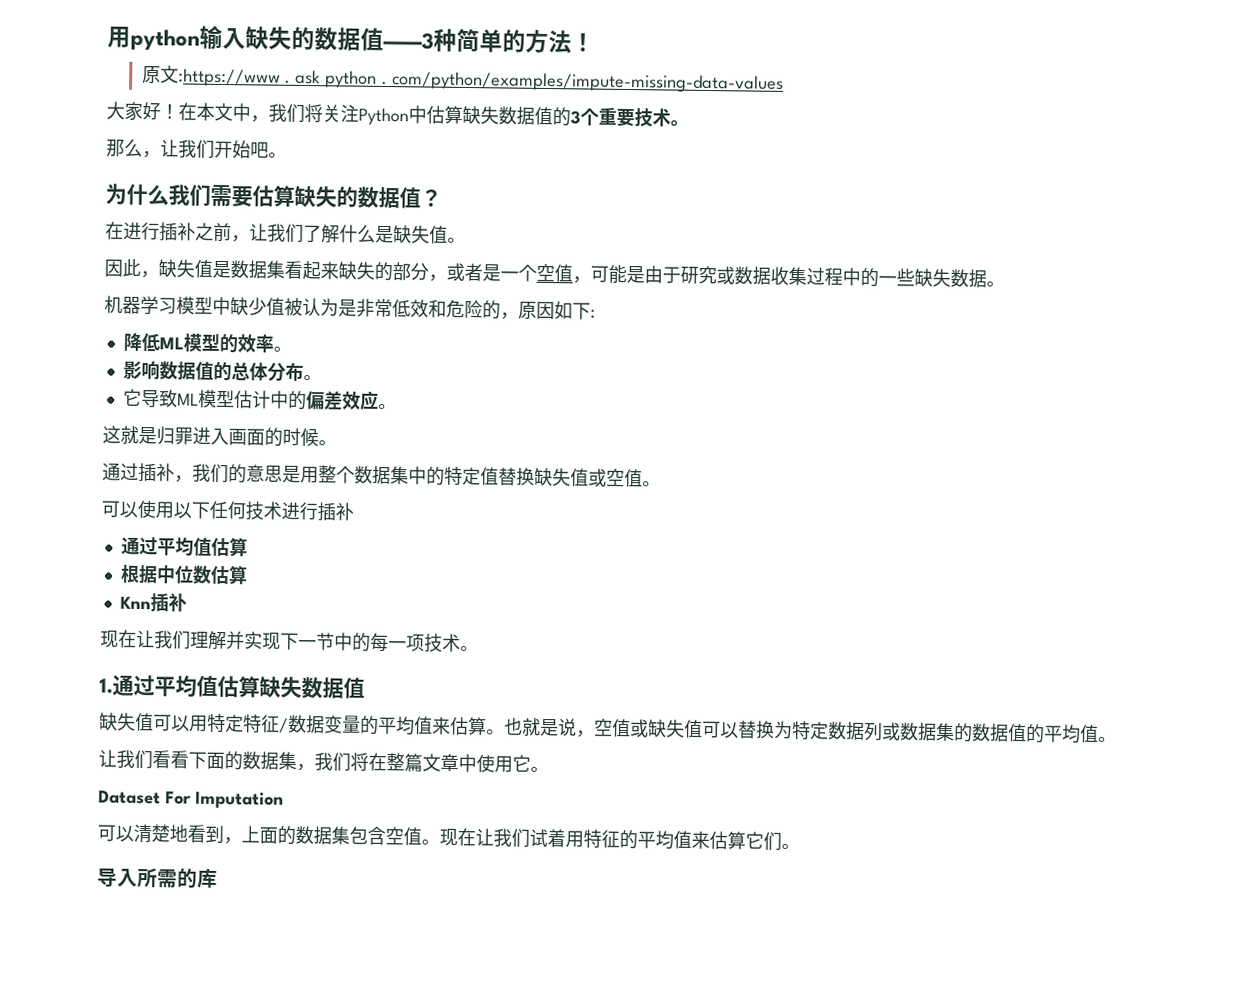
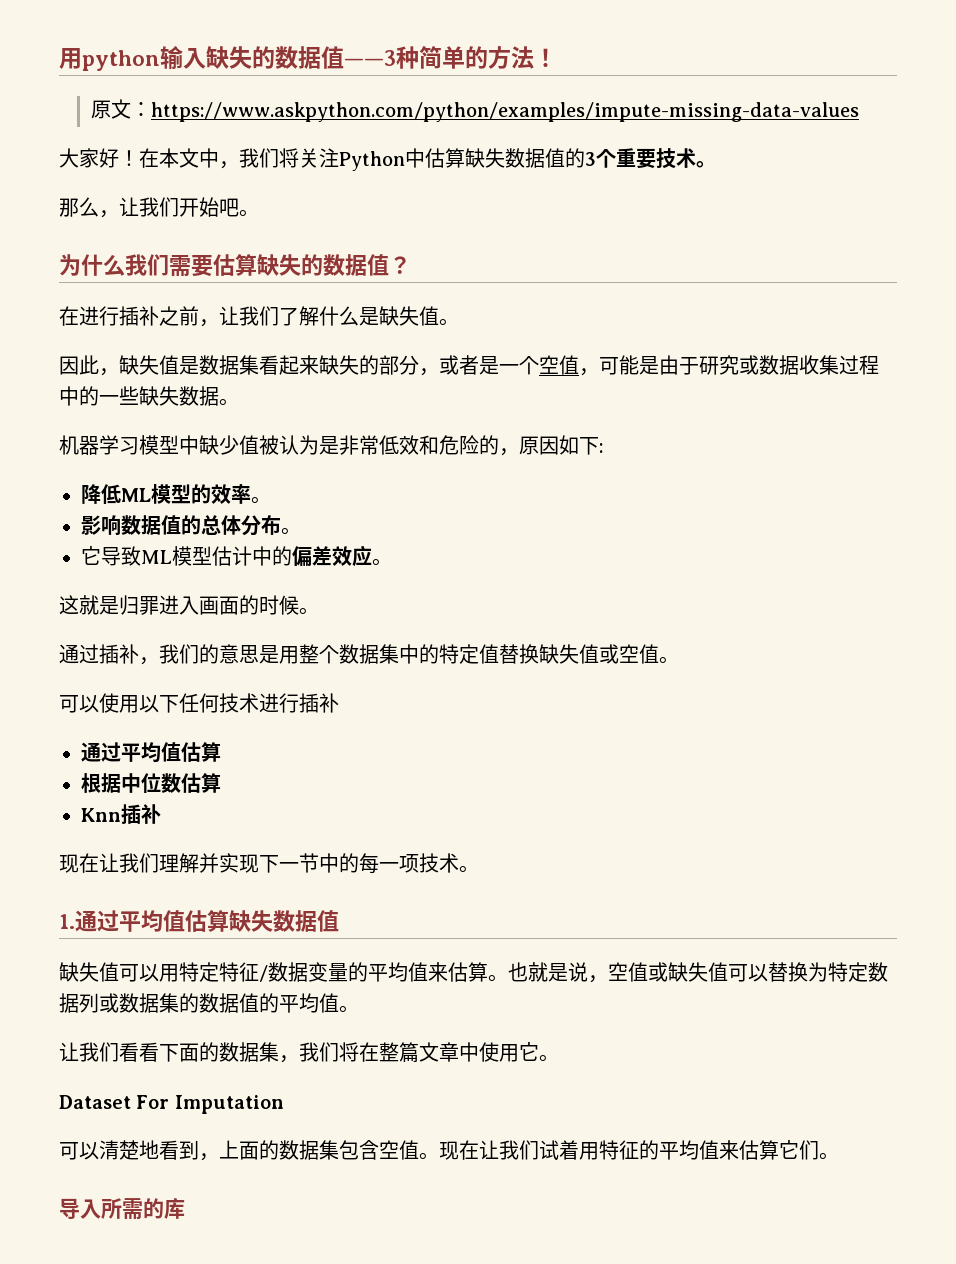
- 原文:https://www . ask python . com/python/examples/impute-missing-data-values
+ 原文：https://www.askpython.com/python/examples/impute-missing-data-values

